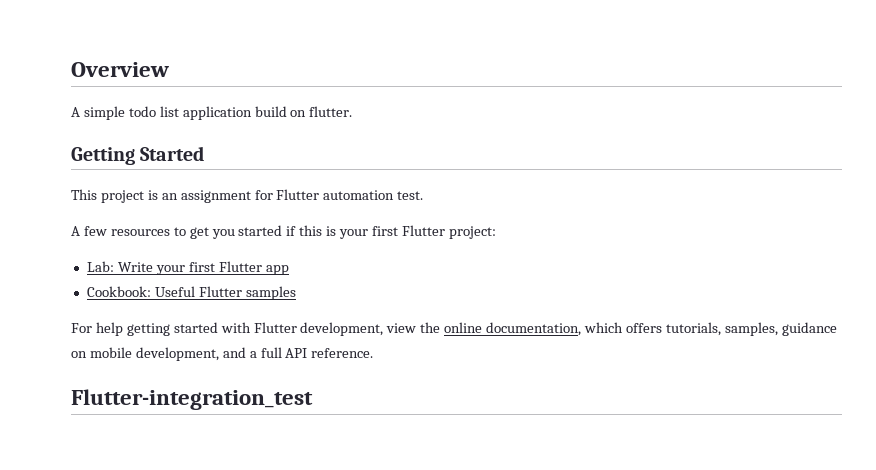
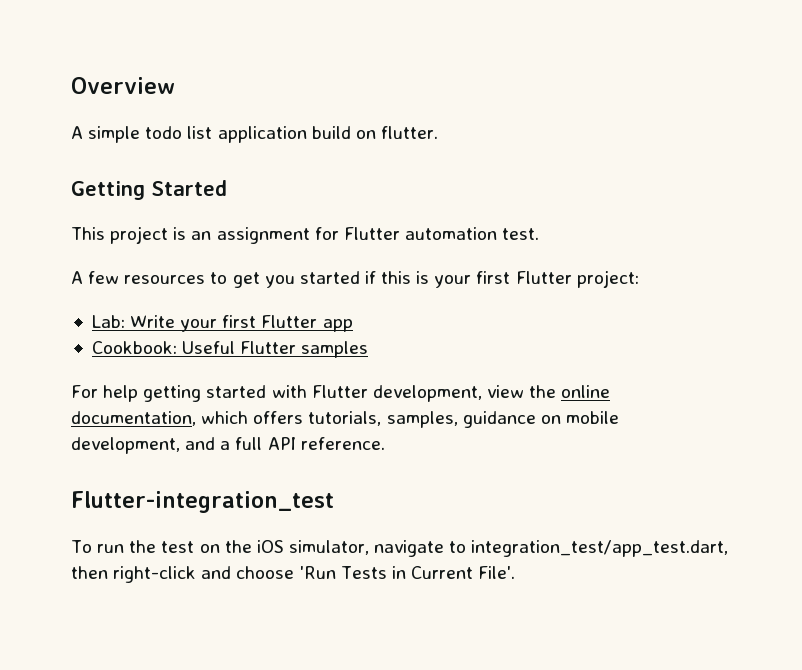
+ To run the test on the iOS simulator, navigate to integration_test/app_test.dart, then right-click and choose 'Run Tests in Current File'.

